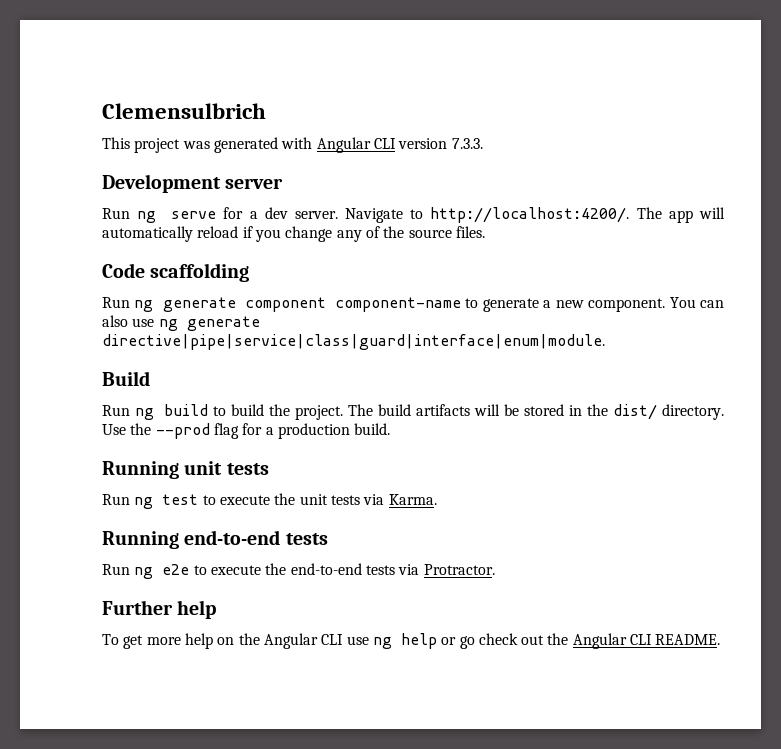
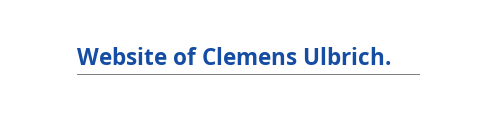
- Clemensulbrich
- This project was generated with Angular CLI version 7.3.3.
- Development server
- Run ng serve for a dev server. Navigate to http://localhost:4200/. The app will automatically reload if you change any of the source files.
- Code scaffolding
- Run ng generate component component-name to generate a new component. You can also use ng generate directive|pipe|service|class|guard|interface|enum|module.
- Build
- Run ng build to build the project. The build artifacts will be stored in the dist/ directory. Use the --prod flag for a production build.
- Running unit tests
- Run ng test to execute the unit tests via Karma.
- Running end-to-end tests
- Run ng e2e to execute the end-to-end tests via Protractor.
- Further help
- To get more help on the Angular CLI use ng help or go check out the Angular CLI README.
+ Website of Clemens Ulbrich.

